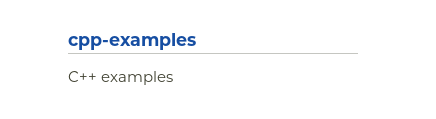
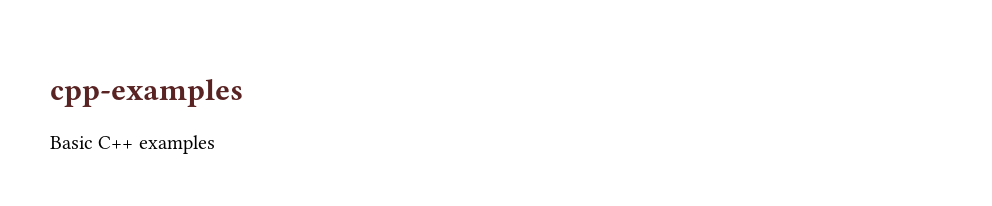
- C++ examples
+ Basic C++ examples

